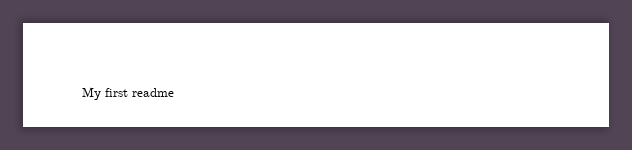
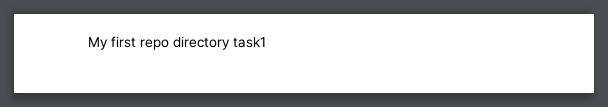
- My first readme
+ My first repo directory task1

